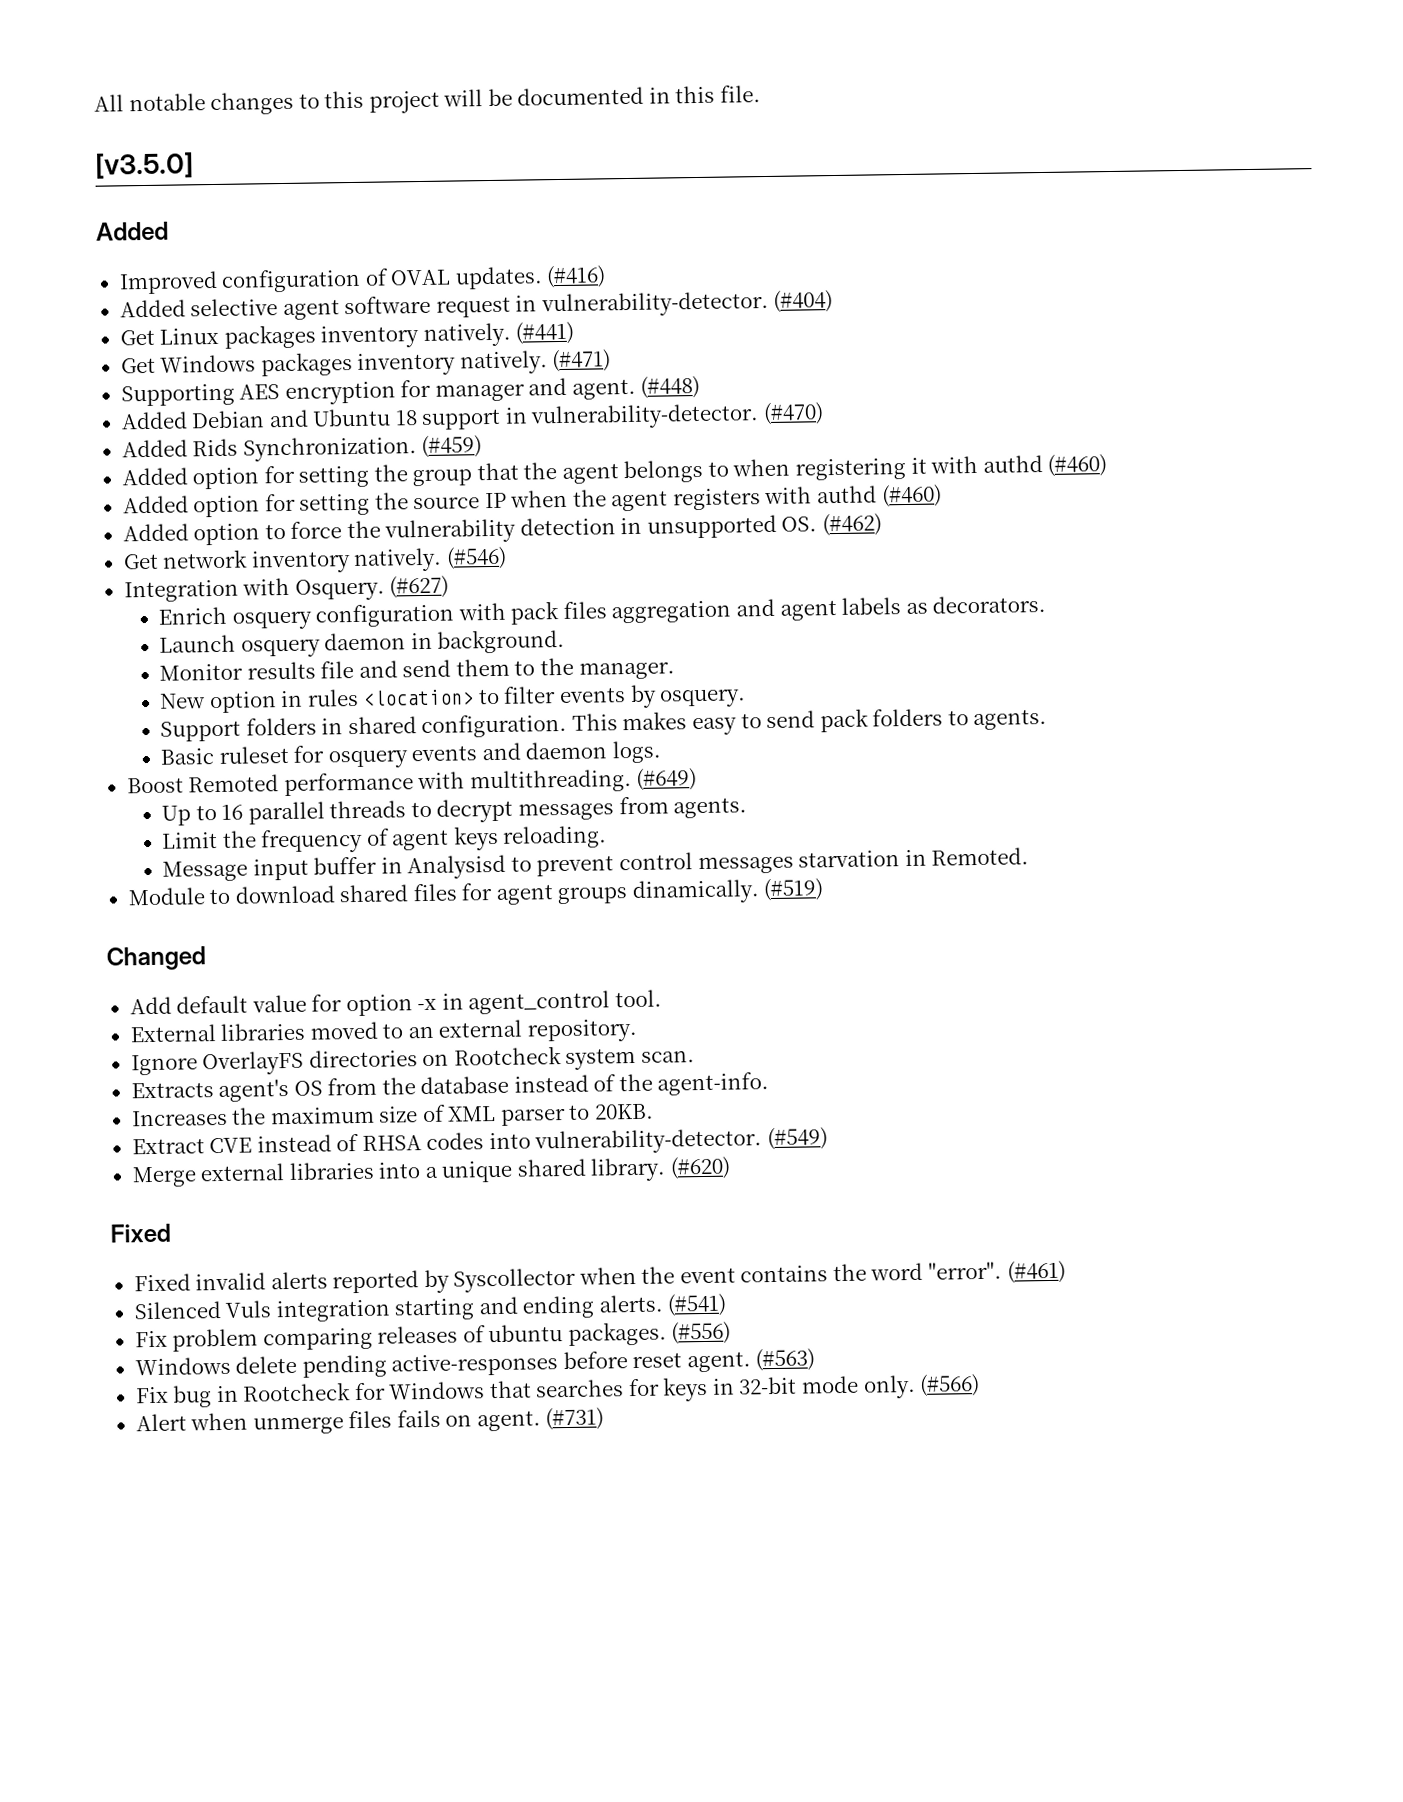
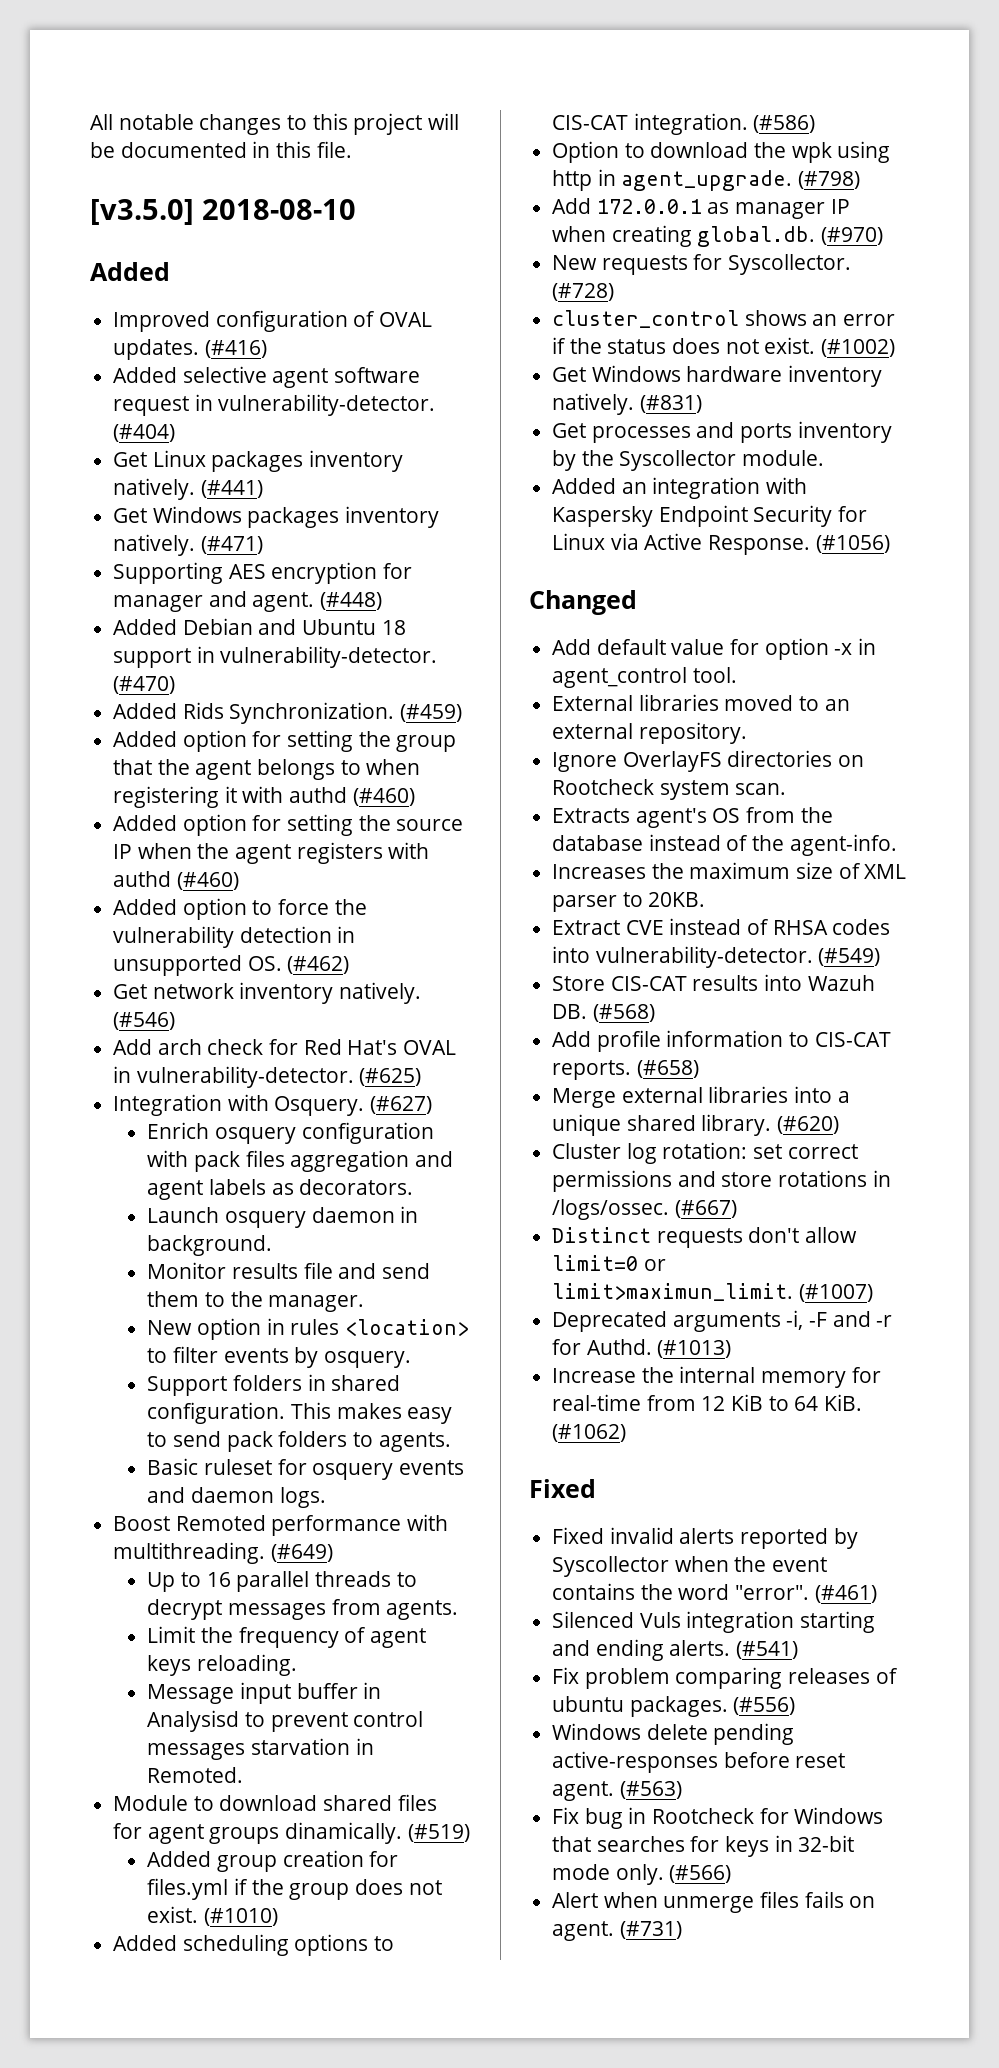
- [v3.5.0]
+ [v3.5.0] 2018-08-10
+ Add arch check for Red Hat's OVAL in vulnerability-detector. (#625)
+ Added group creation for files.yml if the group does not exist. (#1010)
+ Added scheduling options to CIS-CAT integration. (#586)
+ Option to download the wpk using http in agent_upgrade. (#798)
+ Add 172.0.0.1 as manager IP when creating global.db. (#970)
+ New requests for Syscollector. (#728)
+ cluster_control shows an error if the status does not exist. (#1002)
+ Get Windows hardware inventory natively. (#831)
+ Get processes and ports inventory by the Syscollector module.
+ Added an integration with Kaspersky Endpoint Security for Linux via Active Response. (#1056)
+ Store CIS-CAT results into Wazuh DB. (#568)
+ Add profile information to CIS-CAT reports. (#658)
+ Cluster log rotation: set correct permissions and store rotations in /logs/ossec. (#667)
+ Distinct requests don't allow limit=0 or limit>maximun_limit. (#1007)
+ Deprecated arguments -i, -F and -r for Authd. (#1013)
+ Increase the internal memory for real-time from 12 KiB to 64 KiB. (#1062)

